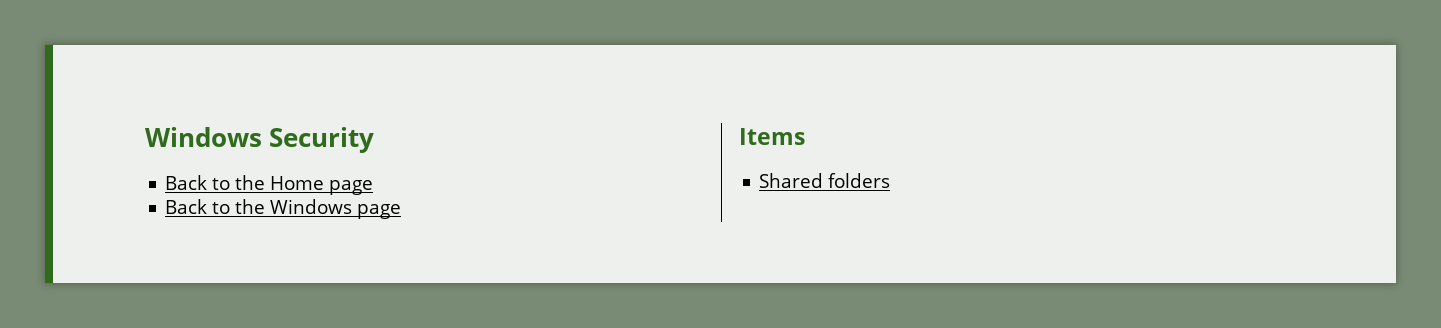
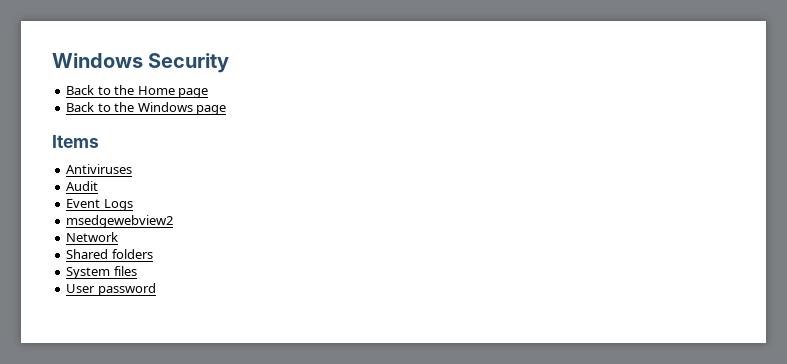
+ Antiviruses
+ Audit
+ Event Logs
+ msedgewebview2
+ Network
  Shared folders
+ System files
+ User password

